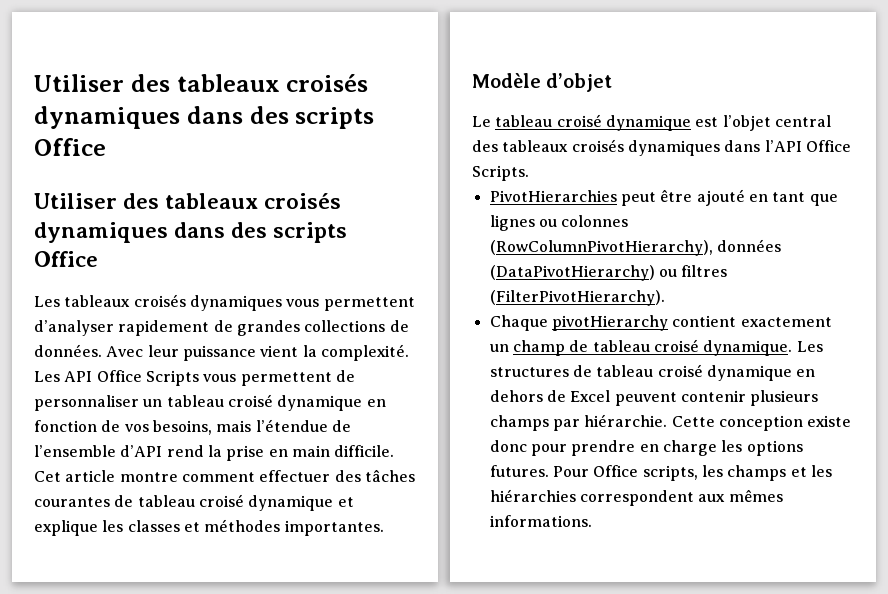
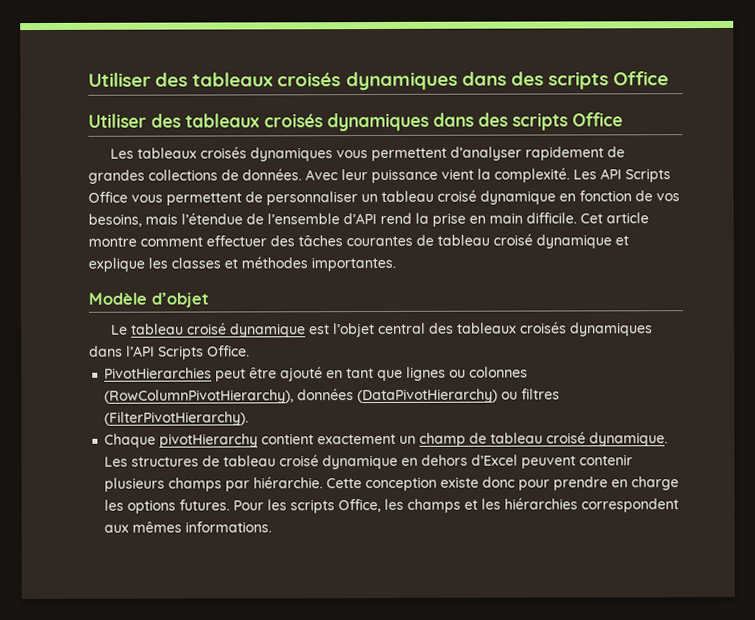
- Les API Office Scripts vous permettent de personnaliser un tableau croisé dynamique en fonction de vos besoins, mais l’étendue de l’ensemble d’API rend la prise en main difficile.
+ Les API Scripts Office vous permettent de personnaliser un tableau croisé dynamique en fonction de vos besoins, mais l’étendue de l’ensemble d’API rend la prise en main difficile.
- Le tableau croisé dynamique est l’objet central des tableaux croisés dynamiques dans l’API Office Scripts.
+ Le tableau croisé dynamique est l’objet central des tableaux croisés dynamiques dans l’API Scripts Office.
- Les structures de tableau croisé dynamique en dehors de Excel peuvent contenir plusieurs champs par hiérarchie.
+ Les structures de tableau croisé dynamique en dehors d’Excel peuvent contenir plusieurs champs par hiérarchie.
- Pour Office scripts, les champs et les hiérarchies correspondent aux mêmes informations.
+ Pour les scripts Office, les champs et les hiérarchies correspondent aux mêmes informations.

